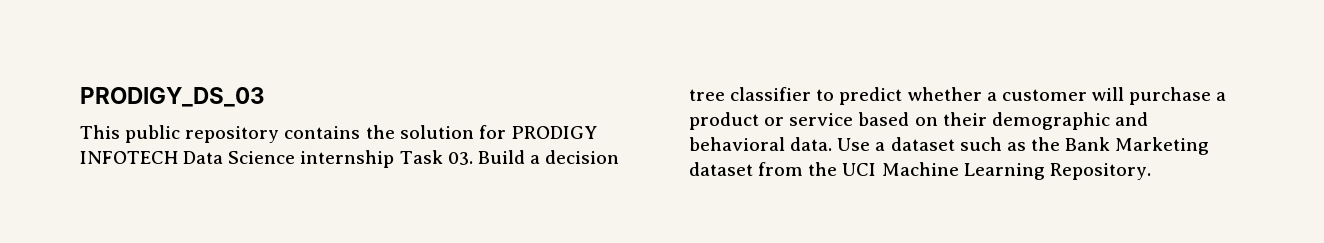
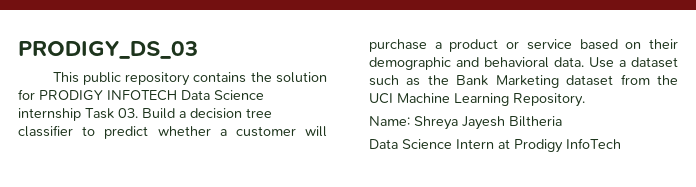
+ Name: Shreya Jayesh Biltheria
+ Data Science Intern at Prodigy InfoTech

